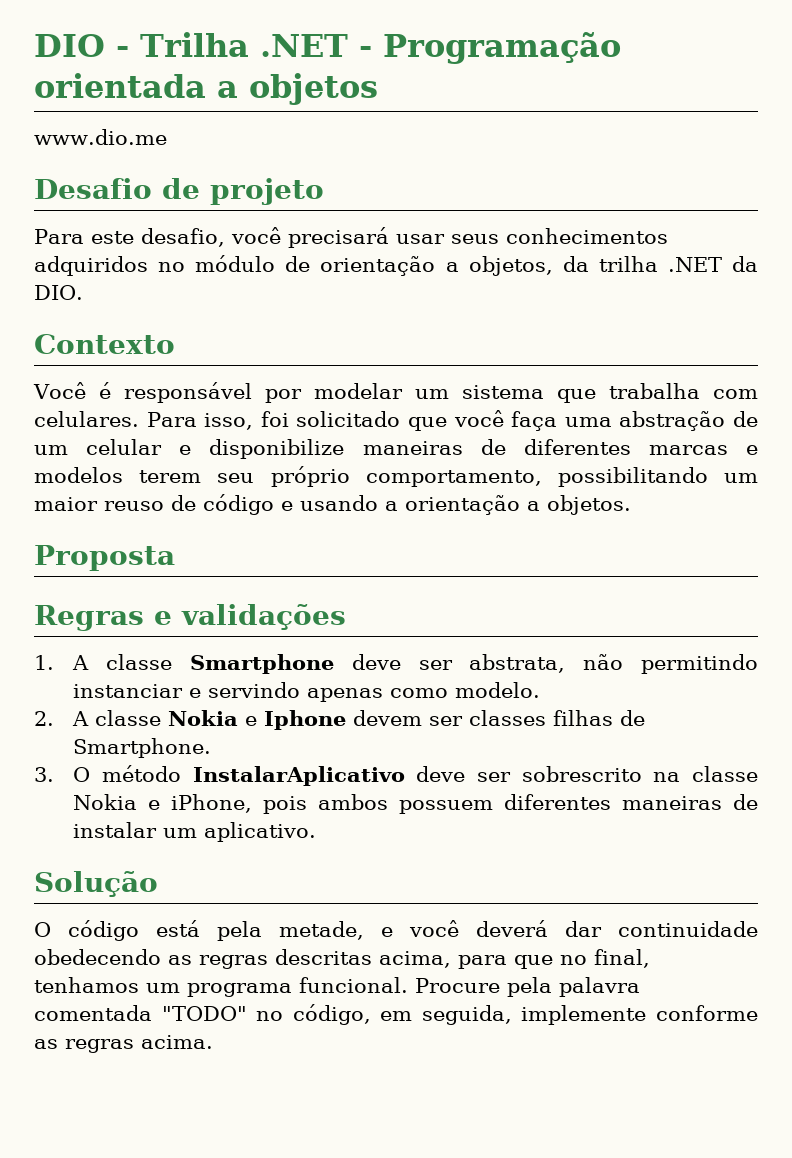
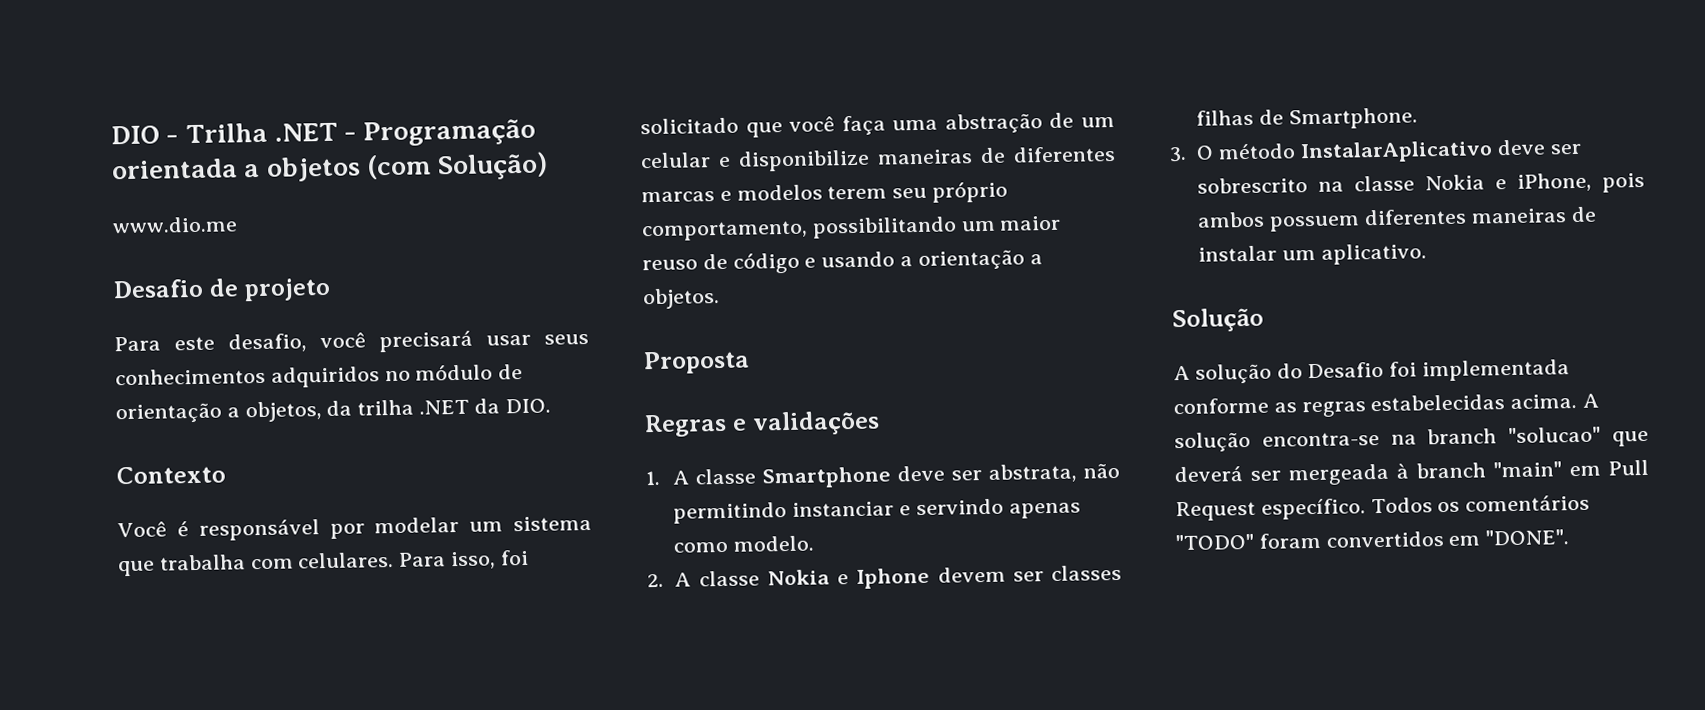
- DIO - Trilha .NET - Programação orientada a objetos
+ DIO - Trilha .NET - Programação orientada a objetos (com Solução)
- O código está pela metade, e você deverá dar continuidade obedecendo as regras descritas acima, para que no final, tenhamos um programa funcional. Procure pela palavra comentada "TODO" no código, em seguida, implemente conforme as regras acima.
+ A solução do Desafio foi implementada conforme as regras estabelecidas acima. A solução encontra-se na branch "solucao" que deverá ser mergeada à branch "main" em Pull Request específico. Todos os comentários "TODO" foram convertidos em "DONE".

